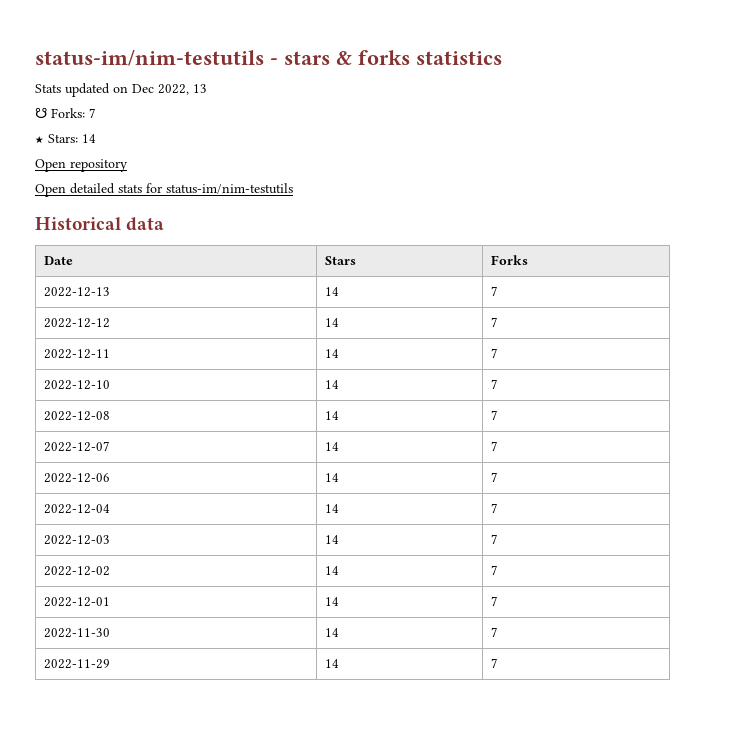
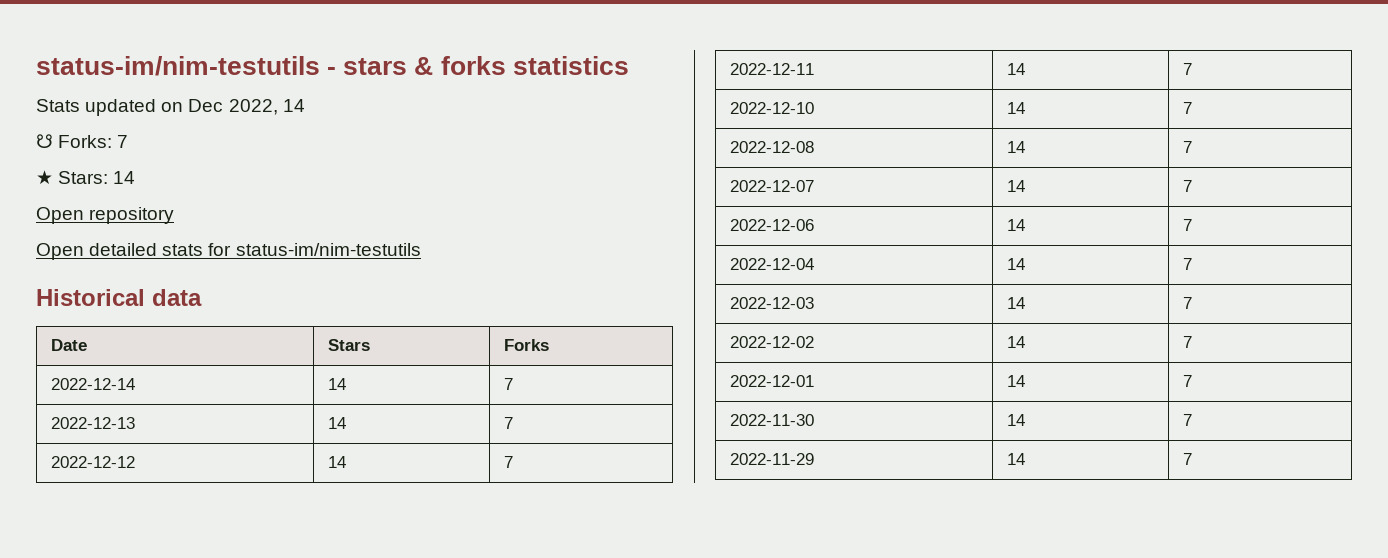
- Stats updated on Dec 2022, 13
+ Stats updated on Dec 2022, 14
+ 2022-12-14 | 14 | 7

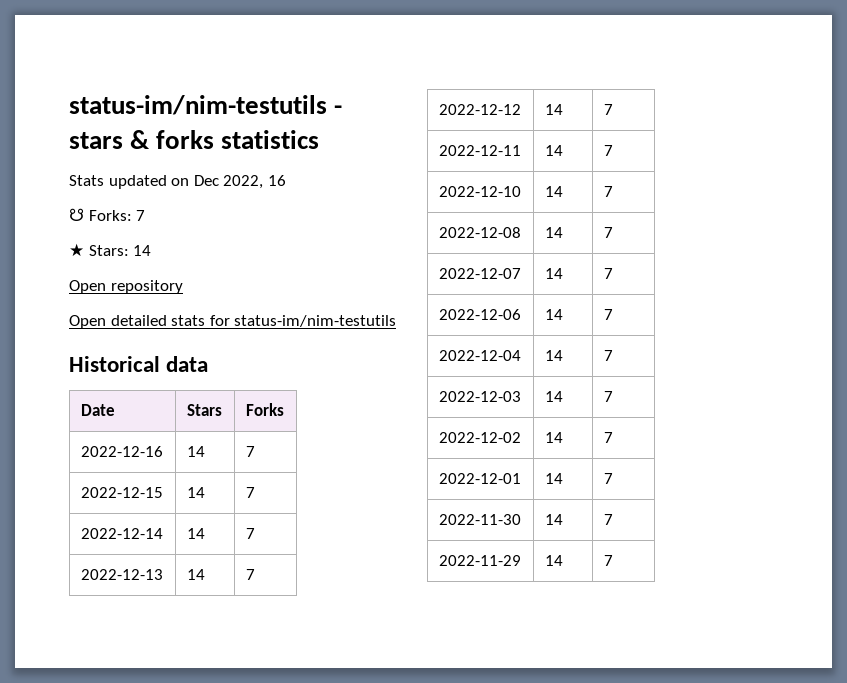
- Stats updated on Dec 2022, 14
+ Stats updated on Dec 2022, 16
+ 2022-12-16 | 14 | 7
+ 2022-12-15 | 14 | 7

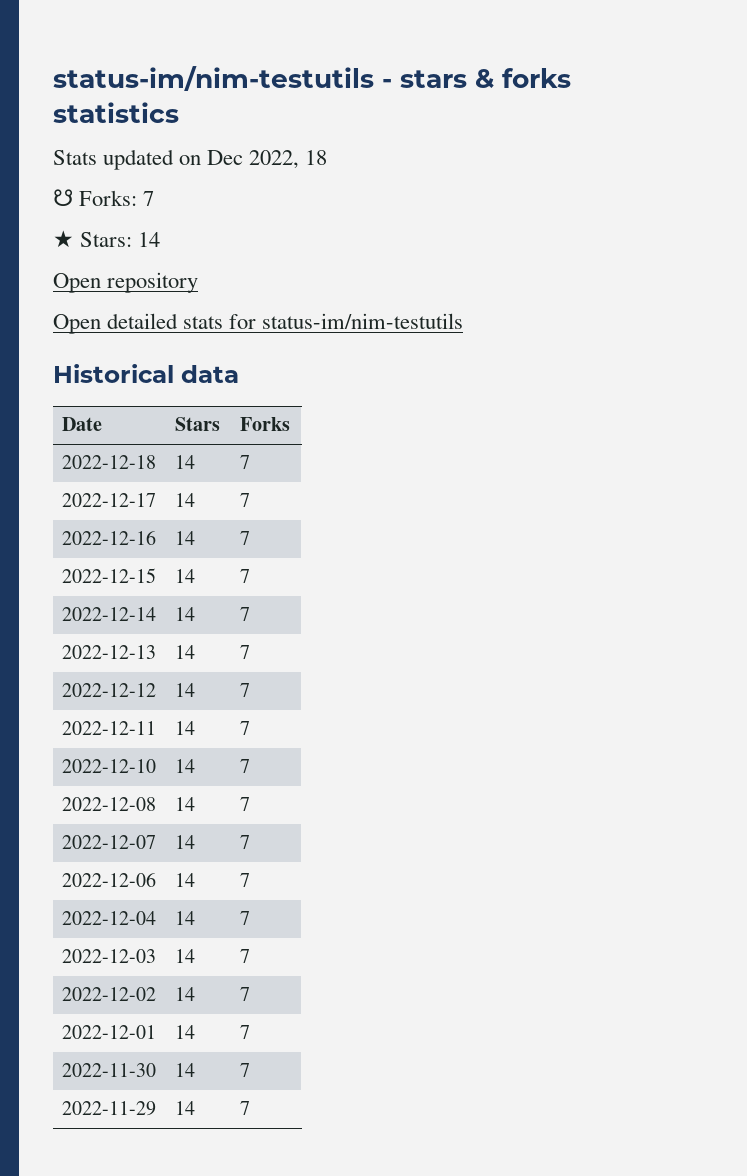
- Stats updated on Dec 2022, 16
+ Stats updated on Dec 2022, 18
+ 2022-12-18 | 14 | 7
+ 2022-12-17 | 14 | 7

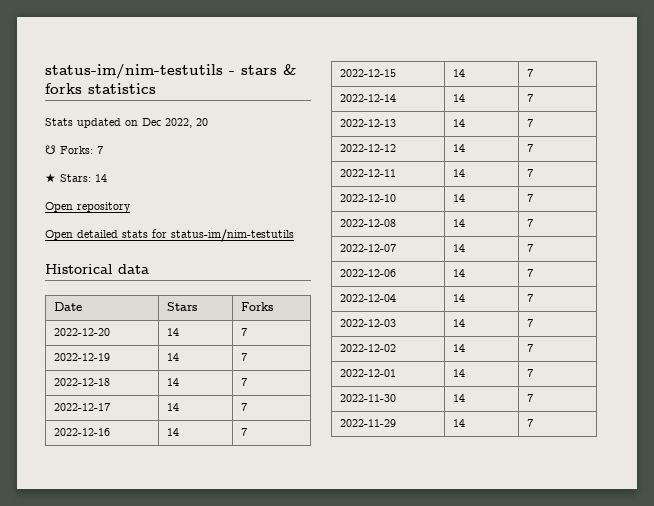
- Stats updated on Dec 2022, 18
+ Stats updated on Dec 2022, 20
+ 2022-12-20 | 14 | 7
+ 2022-12-19 | 14 | 7

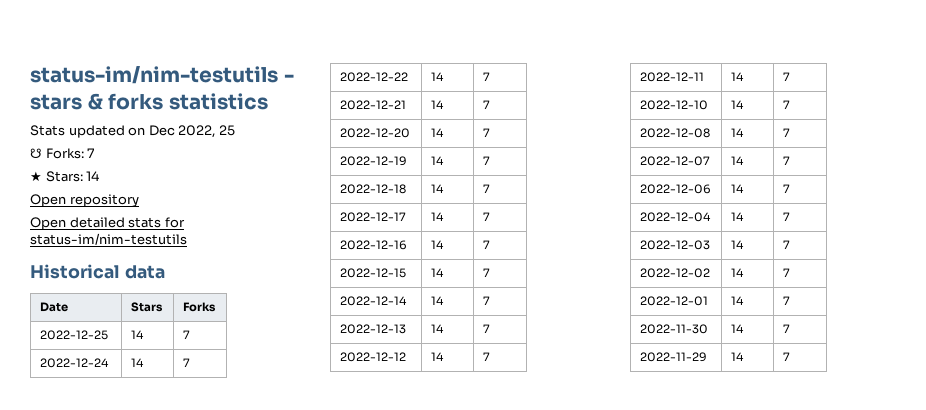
- Stats updated on Dec 2022, 20
+ Stats updated on Dec 2022, 25
+ 2022-12-25 | 14 | 7
+ 2022-12-24 | 14 | 7
+ 2022-12-22 | 14 | 7
+ 2022-12-21 | 14 | 7

